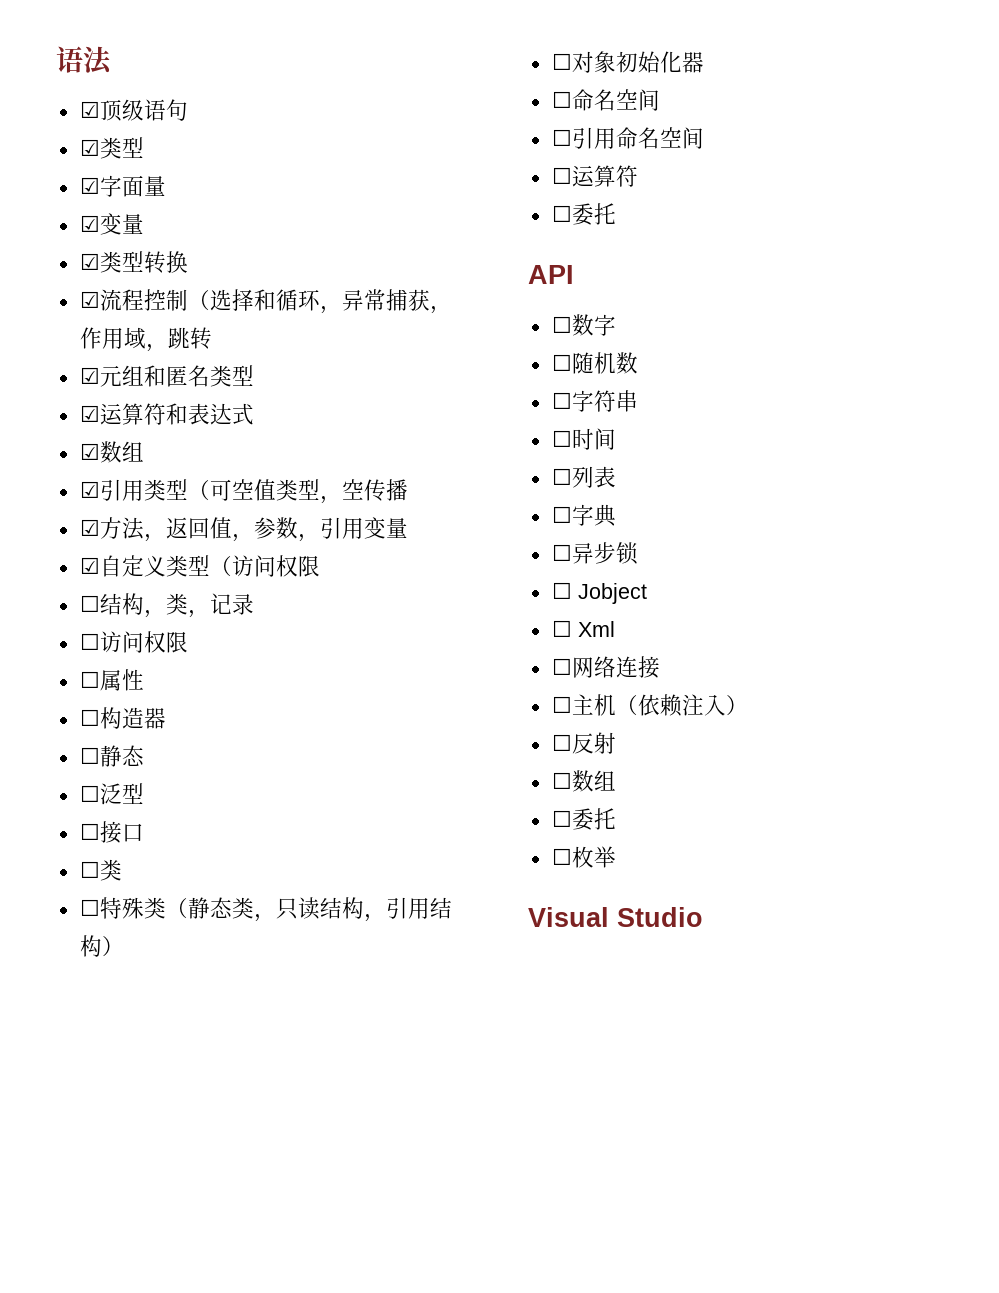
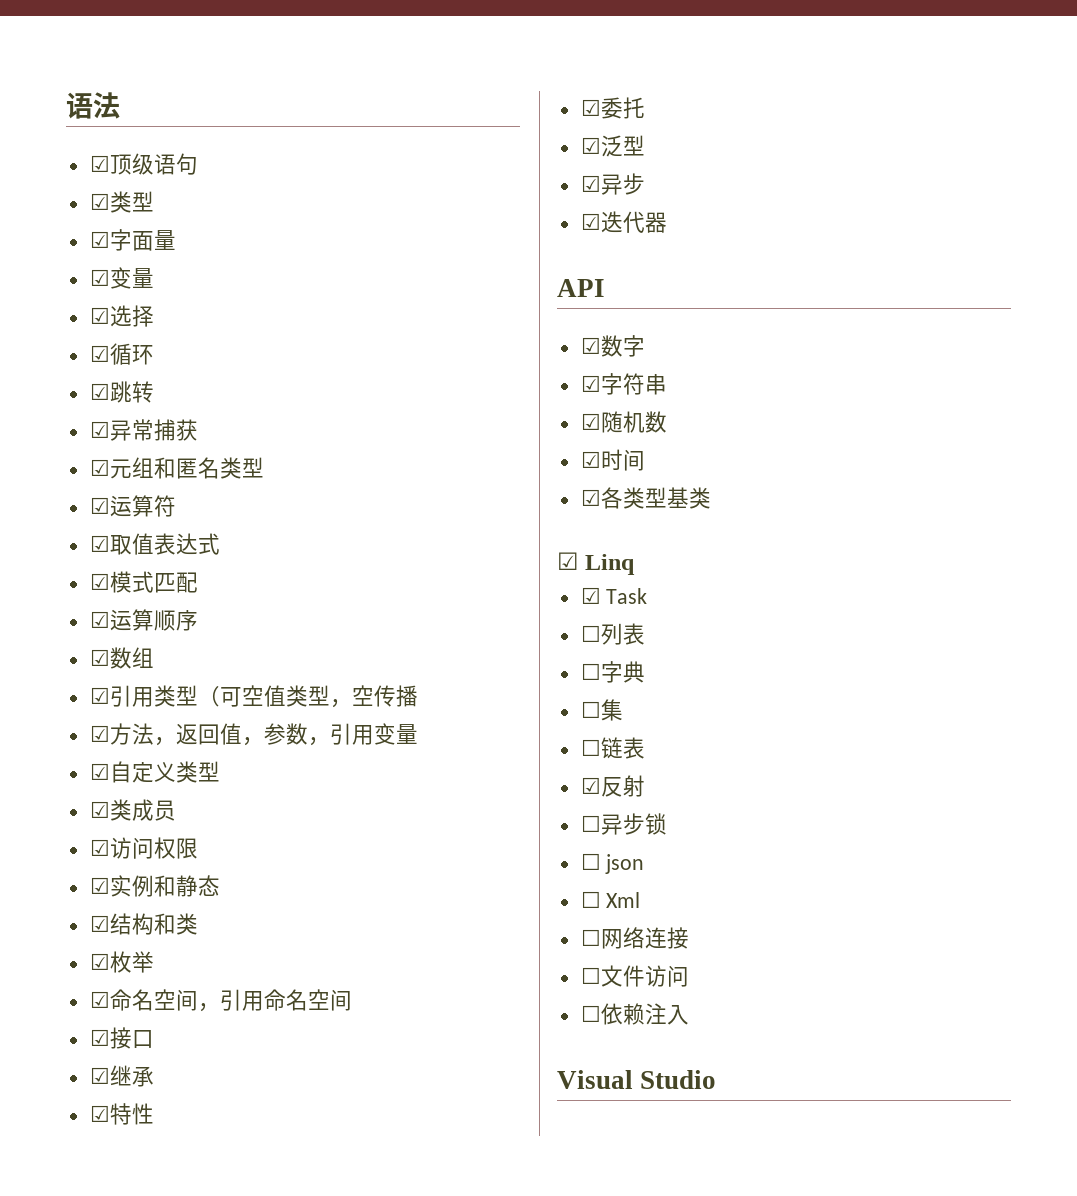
- ☑类型转换
- ☑流程控制（选择和循环，异常捕获，作用域，跳转
+ ☑选择
+ ☑循环
+ ☑跳转
+ ☑异常捕获
- ☑运算符和表达式
+ ☑运算符
+ ☑取值表达式
+ ☑模式匹配
+ ☑运算顺序
- ☑自定义类型（访问权限
- ☐结构，类，记录
- ☐访问权限
- ☐属性
- ☐构造器
- ☐静态
- ☐泛型
- ☐接口
- ☐类
- ☐特殊类（静态类，只读结构，引用结构）
- ☐对象初始化器
- ☐命名空间
- ☐引用命名空间
+ ☑自定义类型
+ ☑类成员
+ ☑访问权限
+ ☑实例和静态
+ ☑结构和类
+ ☑枚举
+ ☑命名空间，引用命名空间
- ☐运算符
- ☐委托
+ ☑接口
+ ☑继承
+ ☑特性
+ ☑委托
+ ☑泛型
+ ☑异步
+ ☑迭代器
- ☐数字
+ ☑数字
- ☐随机数
- ☐字符串
- ☐时间
+ ☑字符串
+ ☑随机数
+ ☑时间
+ ☑各类型基类
+ ☑ Linq
+ ☑ Task
+ ☐集
+ ☐链表
+ ☑反射
- ☐ Jobject
+ ☐ json
- ☐主机（依赖注入）
- ☐反射
- ☐数组
- ☐委托
- ☐枚举
+ ☐文件访问
+ ☐依赖注入

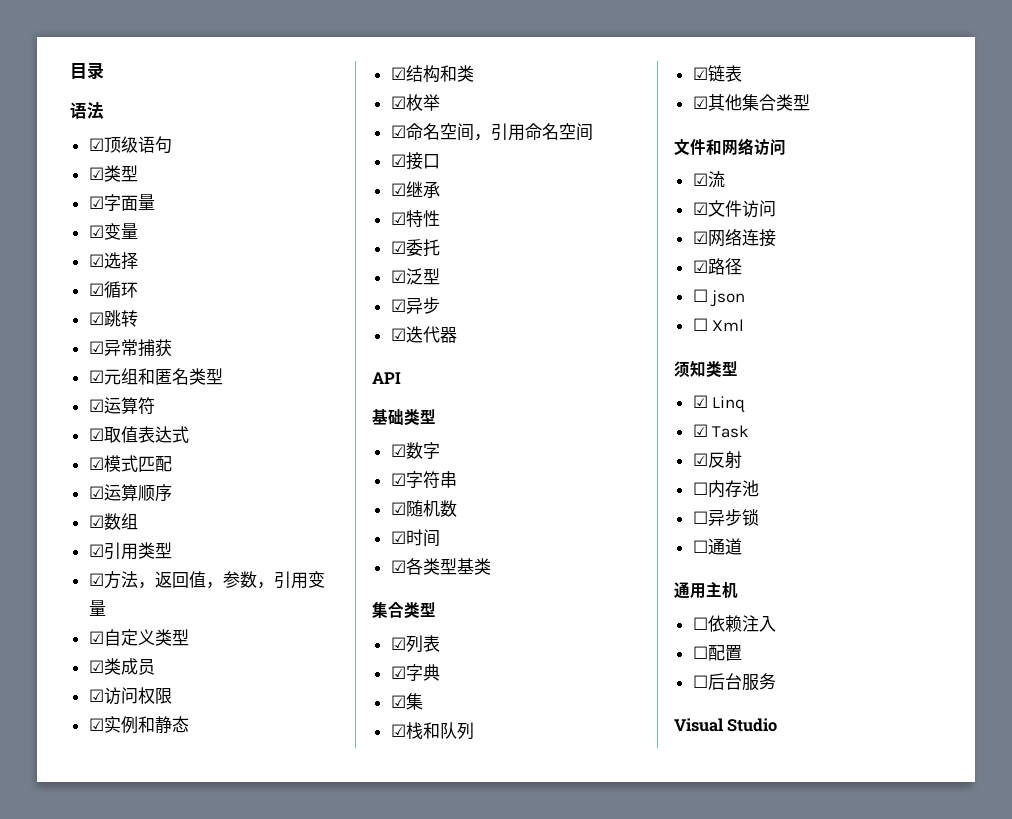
+ 目录
- ☑引用类型（可空值类型，空传播
+ ☑引用类型
+ 基础类型
  ☑各类型基类
+ 集合类型
+ ☑列表
+ ☑字典
+ ☑集
+ ☑栈和队列
+ ☑链表
+ ☑其他集合类型
+ 文件和网络访问
+ ☑流
+ ☑文件访问
+ ☑网络连接
+ ☑路径
+ ☐ json
+ ☐ Xml
+ 须知类型
  ☑ Linq
  ☑ Task
- ☐列表
- ☐字典
- ☐集
- ☐链表
+ ☐内存池
- ☐ json
- ☐ Xml
- ☐网络连接
- ☐文件访问
+ ☐通道
+ 通用主机
  ☐依赖注入
+ ☐配置
+ ☐后台服务

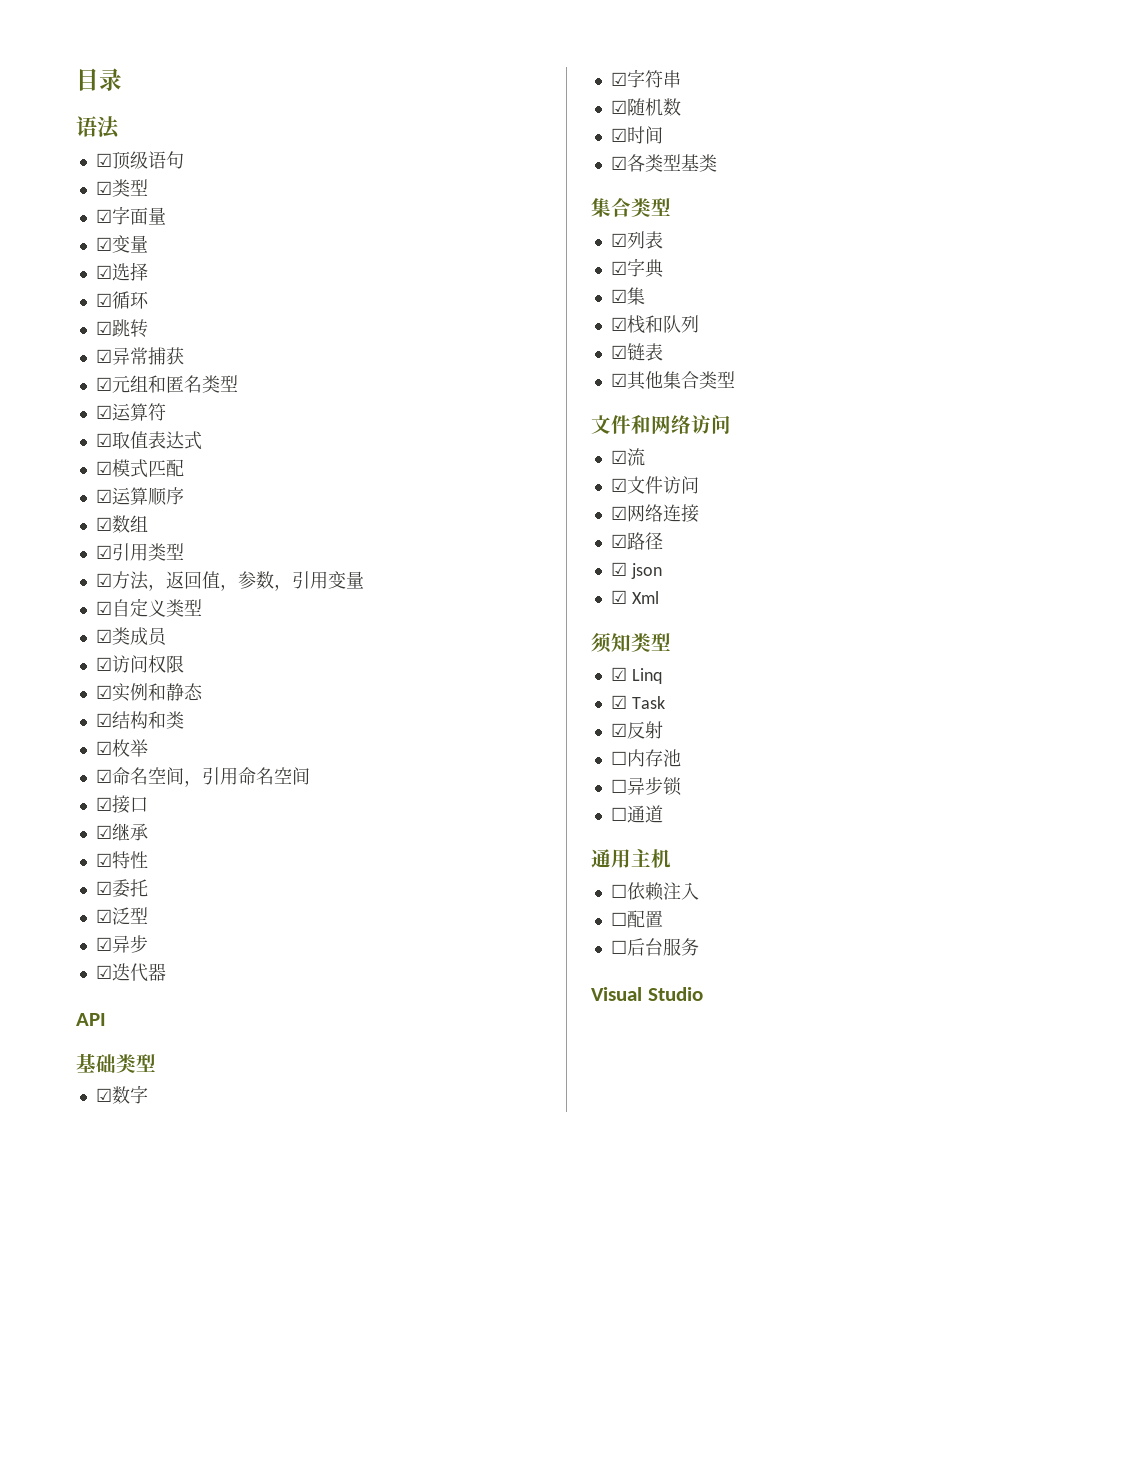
- ☐ json
+ ☑ json
- ☐ Xml
+ ☑ Xml

